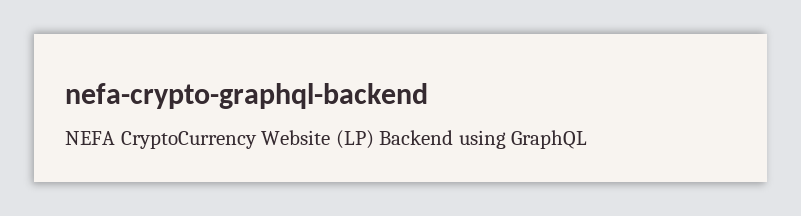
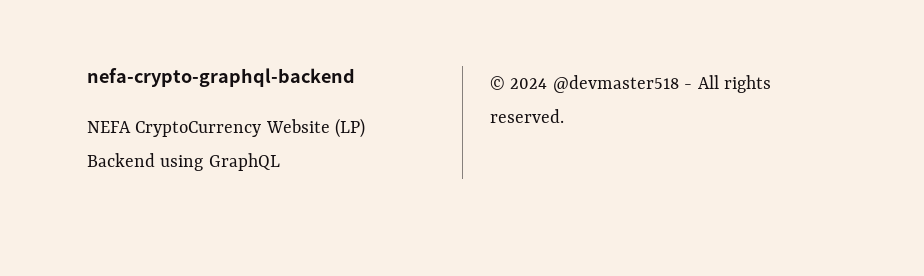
+ © 2024 @devmaster518 - All rights reserved.

